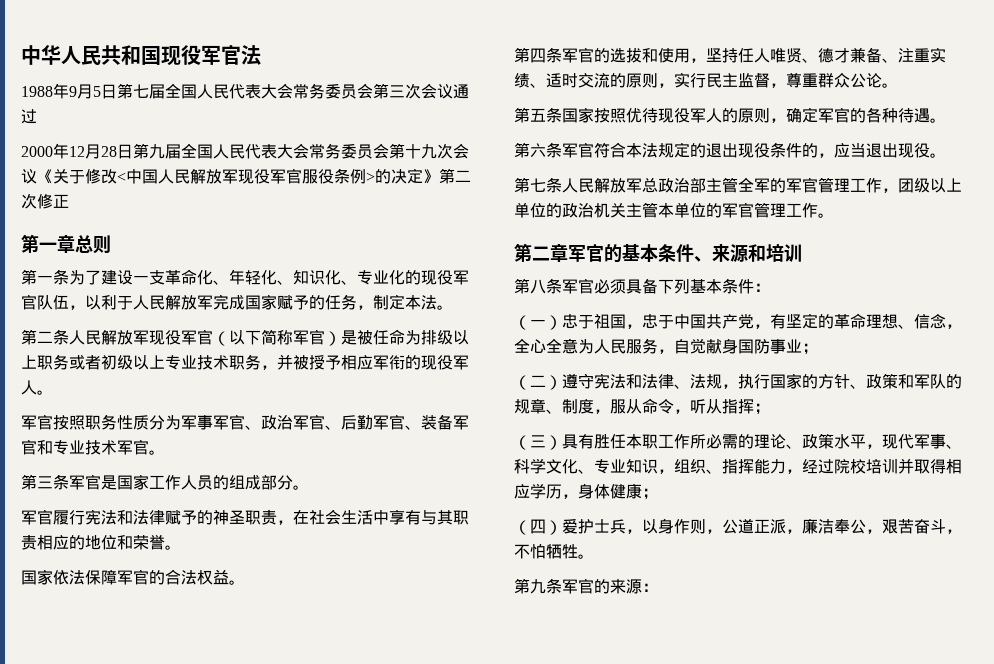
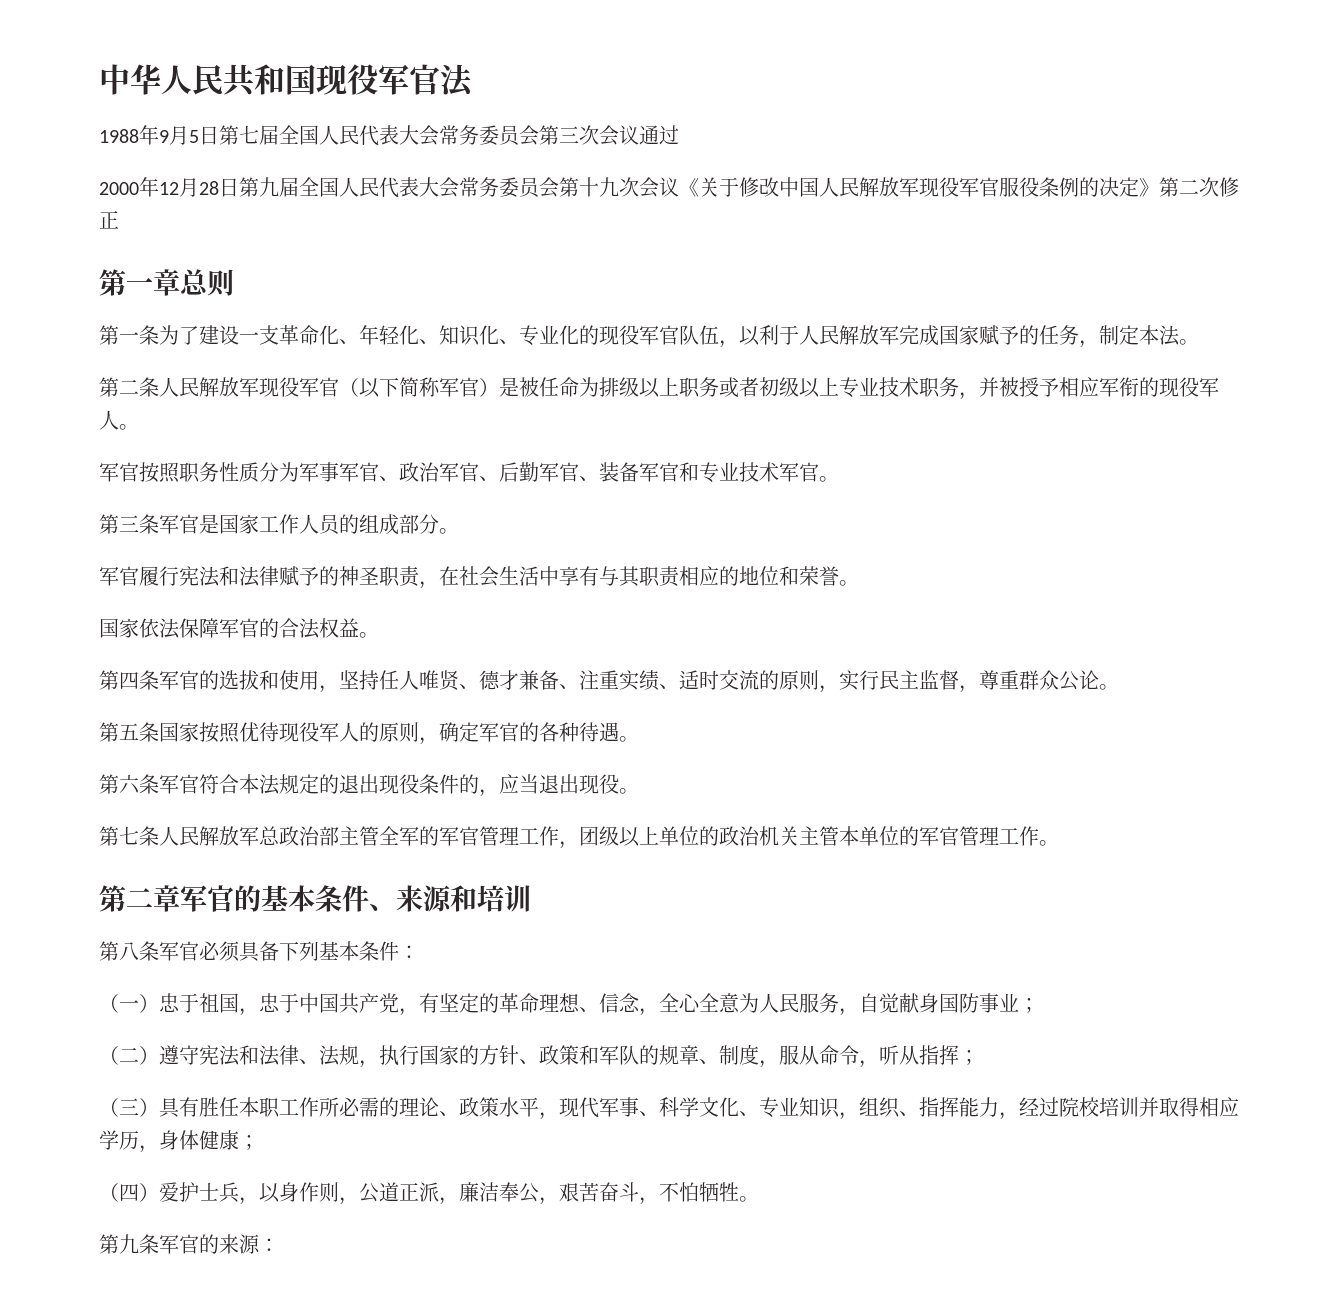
- 2000年12月28日第九届全国人民代表大会常务委员会第十九次会议《关于修改<中国人民解放军现役军官服役条例>的决定》第二次修正
+ 2000年12月28日第九届全国人民代表大会常务委员会第十九次会议《关于修改中国人民解放军现役军官服役条例的决定》第二次修正

